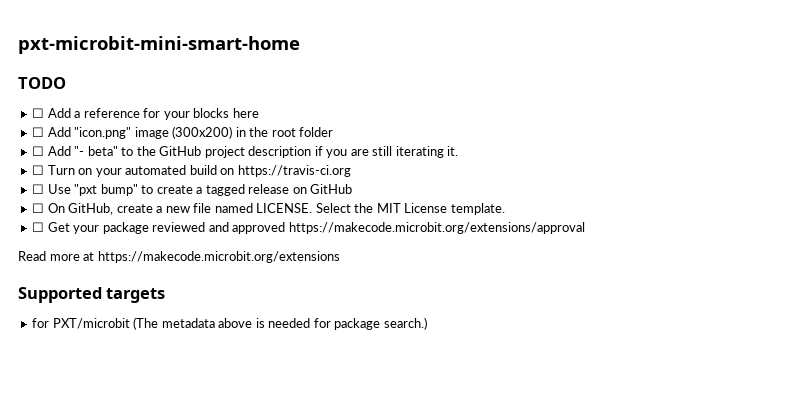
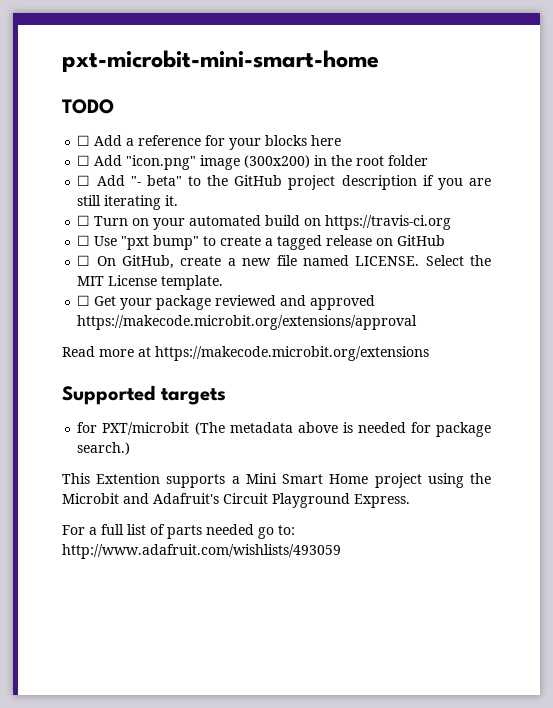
+ This Extention supports a Mini Smart Home project using the Microbit and Adafruit's Circuit Playground Express.
+ For a full list of parts needed go to: http://www.adafruit.com/wishlists/493059

